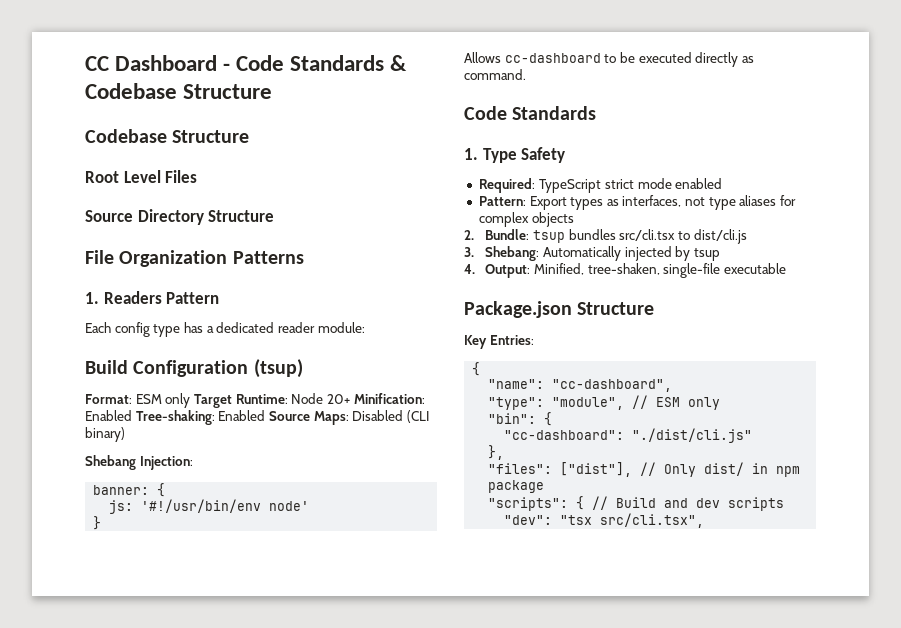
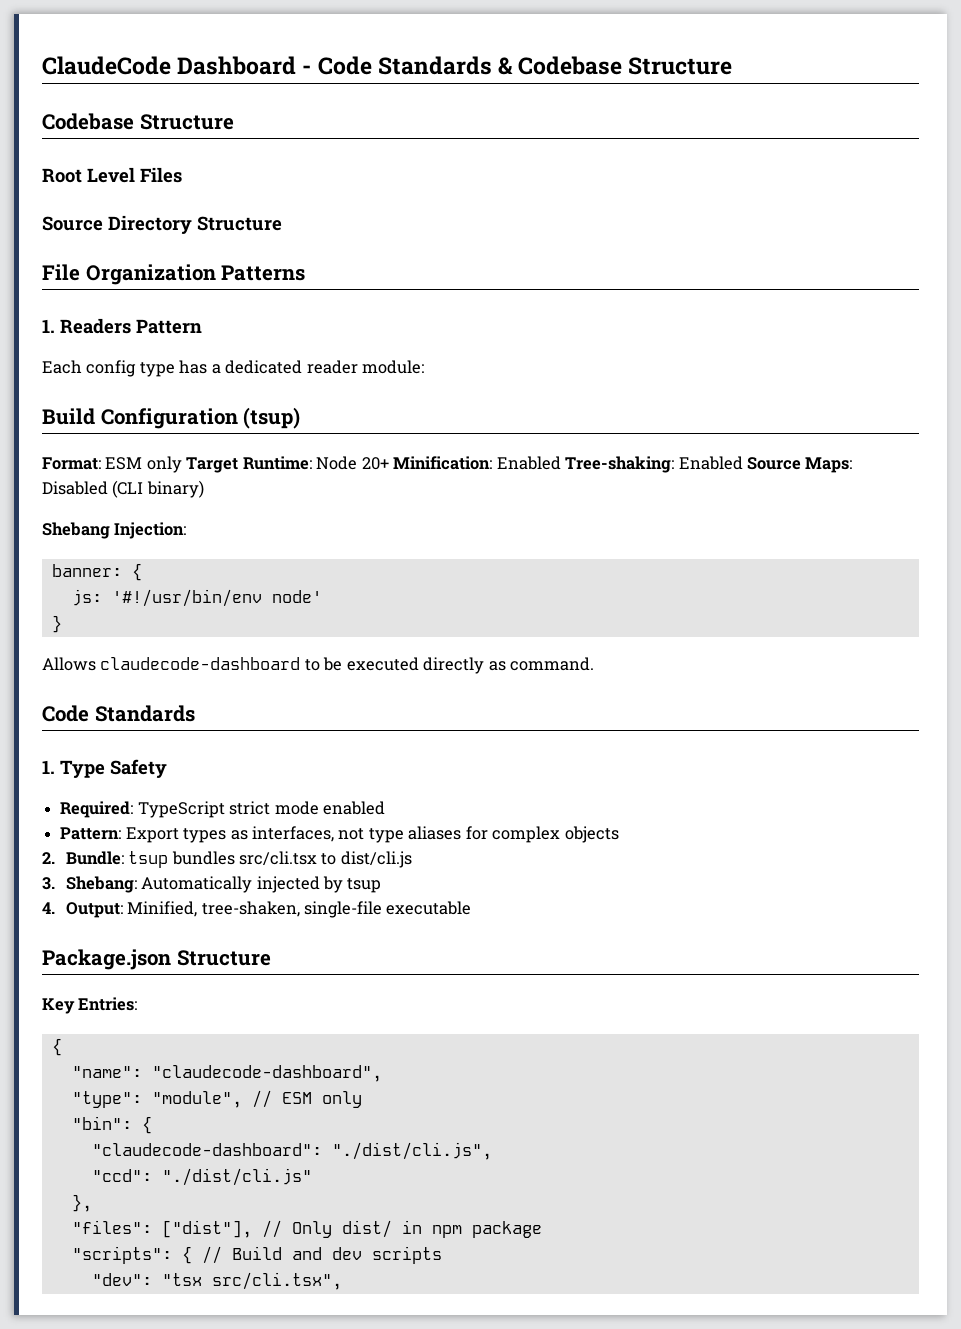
- CC Dashboard - Code Standards & Codebase Structure
+ ClaudeCode Dashboard - Code Standards & Codebase Structure
- Allows cc-dashboard to be executed directly as command.
+ Allows claudecode-dashboard to be executed directly as command.
- "name": "cc-dashboard",
+ "name": "claudecode-dashboard",
- "cc-dashboard": "./dist/cli.js"
+ "claudecode-dashboard": "./dist/cli.js",
+ "ccd": "./dist/cli.js"

